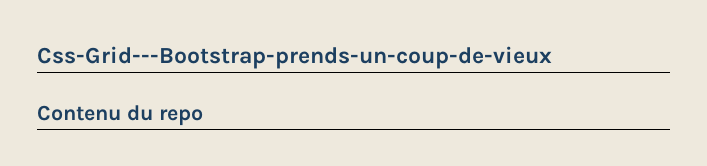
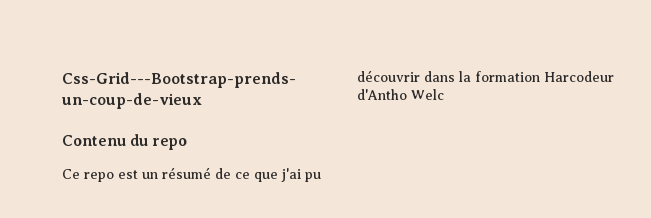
+ Ce repo est un résumé de ce que j'ai pu découvrir dans la formation Harcodeur d'Antho Welc

